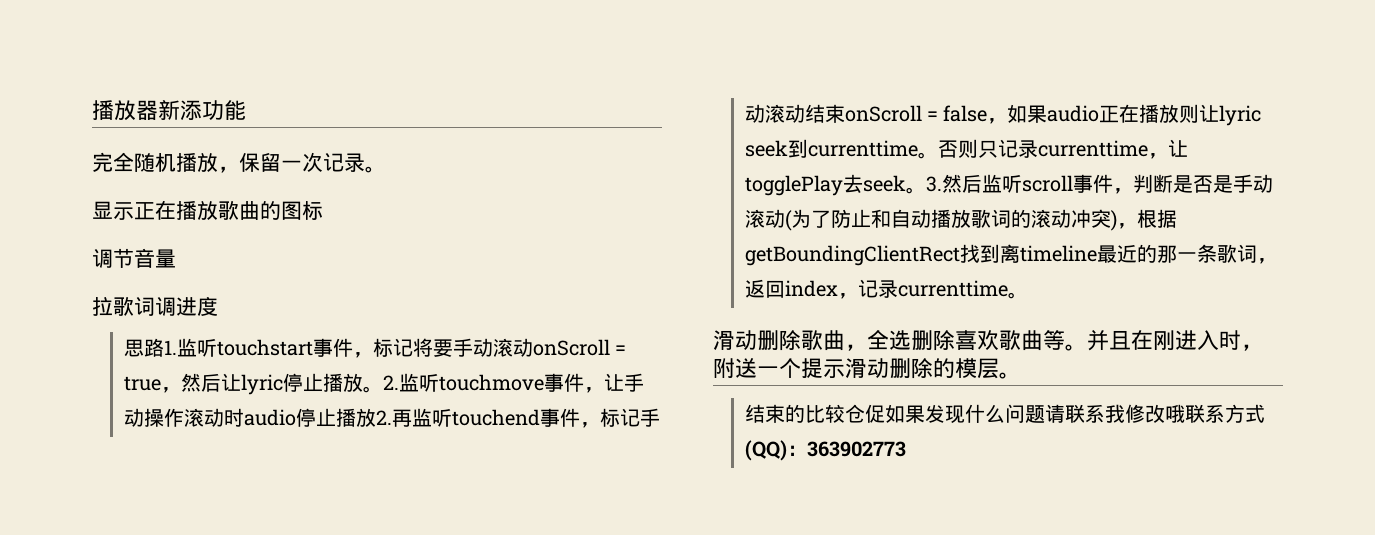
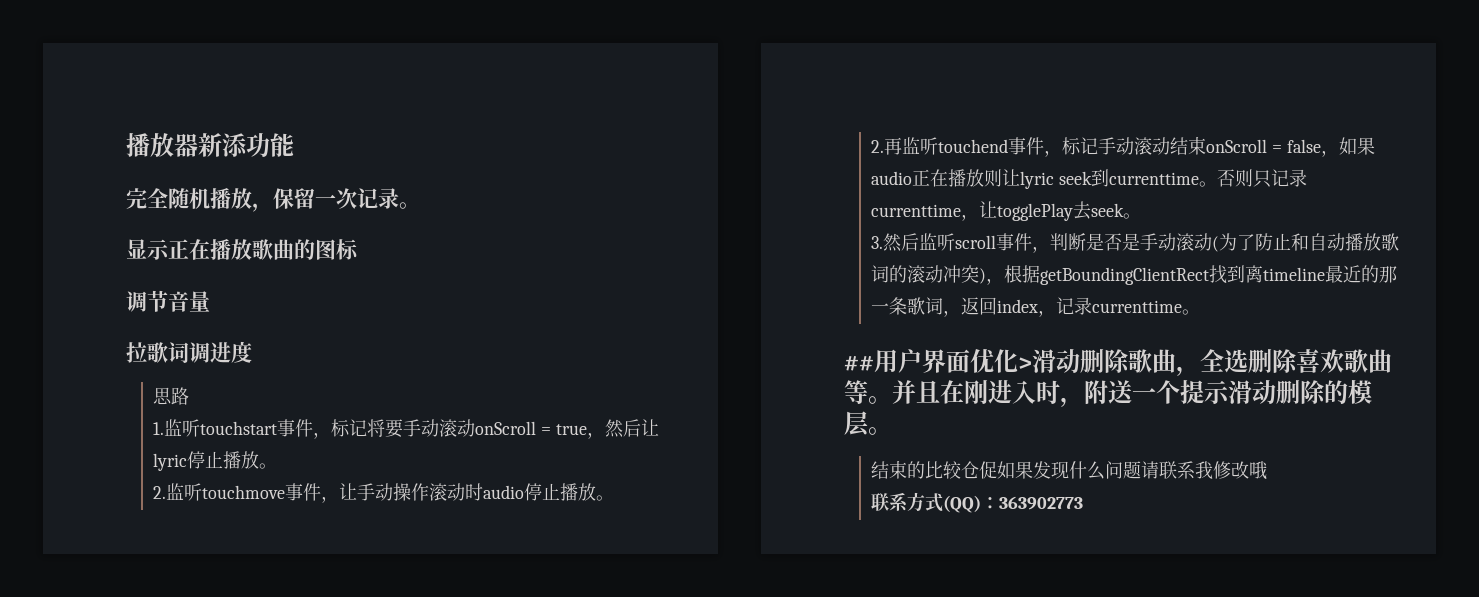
- 思路1.监听touchstart事件，标记将要手动滚动onScroll = true，然后让lyric停止播放。2.监听touchmove事件，让手动操作滚动时audio停止播放2.再监听touchend事件，标记手动滚动结束onScroll = false，如果audio正在播放则让lyric seek到currenttime。
+ 思路
+ 1.监听touchstart事件，标记将要手动滚动onScroll = true，然后让lyric停止播放。
+ 2.监听touchmove事件，让手动操作滚动时audio停止播放。
+ 2.再监听touchend事件，标记手动滚动结束onScroll = false，如果audio正在播放则让lyric seek到currenttime。
- 否则只记录currenttime，让togglePlay去seek。3.然后监听scroll事件，判断是否是手动滚动(为了防止和自动播放歌词的滚动冲突)，根据getBoundingClientRect找到离timeline最近的那一条歌词，返回index，记录currenttime。
+ 否则只记录currenttime，让togglePlay去seek。
+ 3.然后监听scroll事件，判断是否是手动滚动(为了防止和自动播放歌词的滚动冲突)，根据getBoundingClientRect找到离timeline最近的那一条歌词，返回index，记录currenttime。
- 滑动删除歌曲，全选删除喜欢歌曲等。
+ ##用户界面优化>滑动删除歌曲，全选删除喜欢歌曲等。
- 结束的比较仓促如果发现什么问题请联系我修改哦联系方式(QQ)：363902773
+ 结束的比较仓促如果发现什么问题请联系我修改哦
+ 联系方式(QQ)：363902773

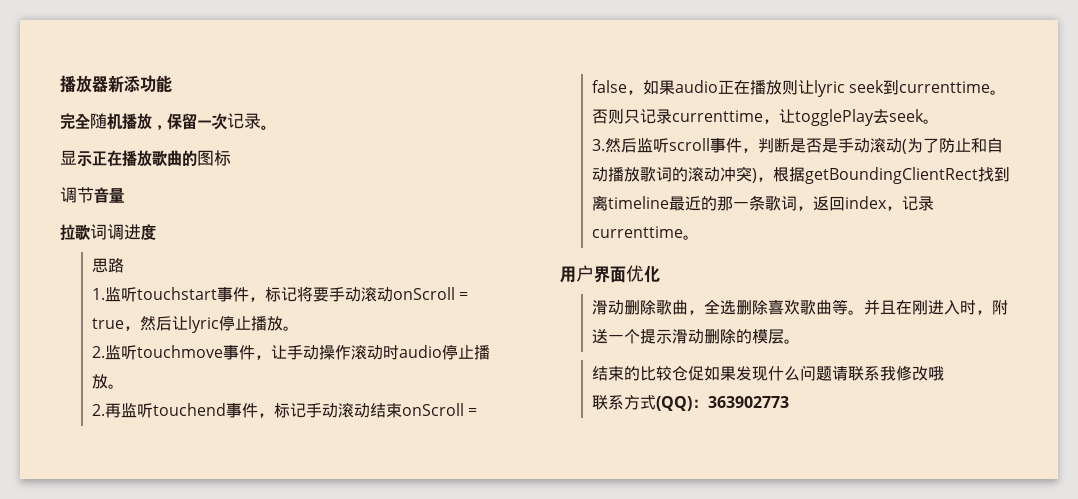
- ##用户界面优化>滑动删除歌曲，全选删除喜欢歌曲等。
+ 用户界面优化
+ 滑动删除歌曲，全选删除喜欢歌曲等。

